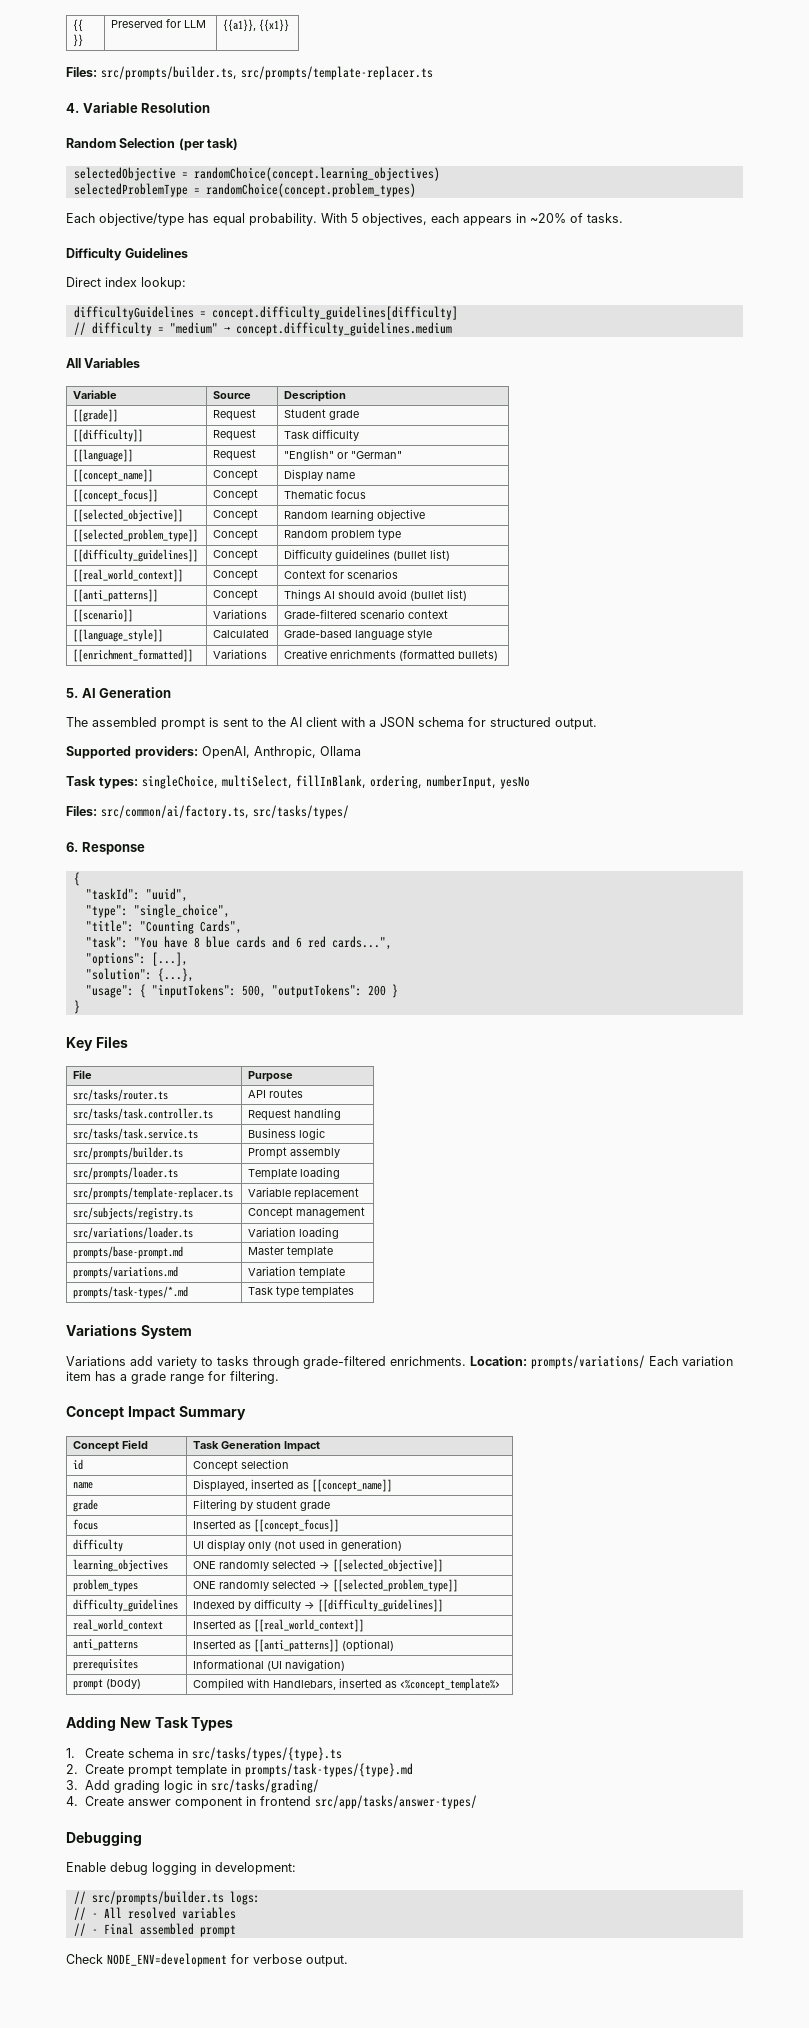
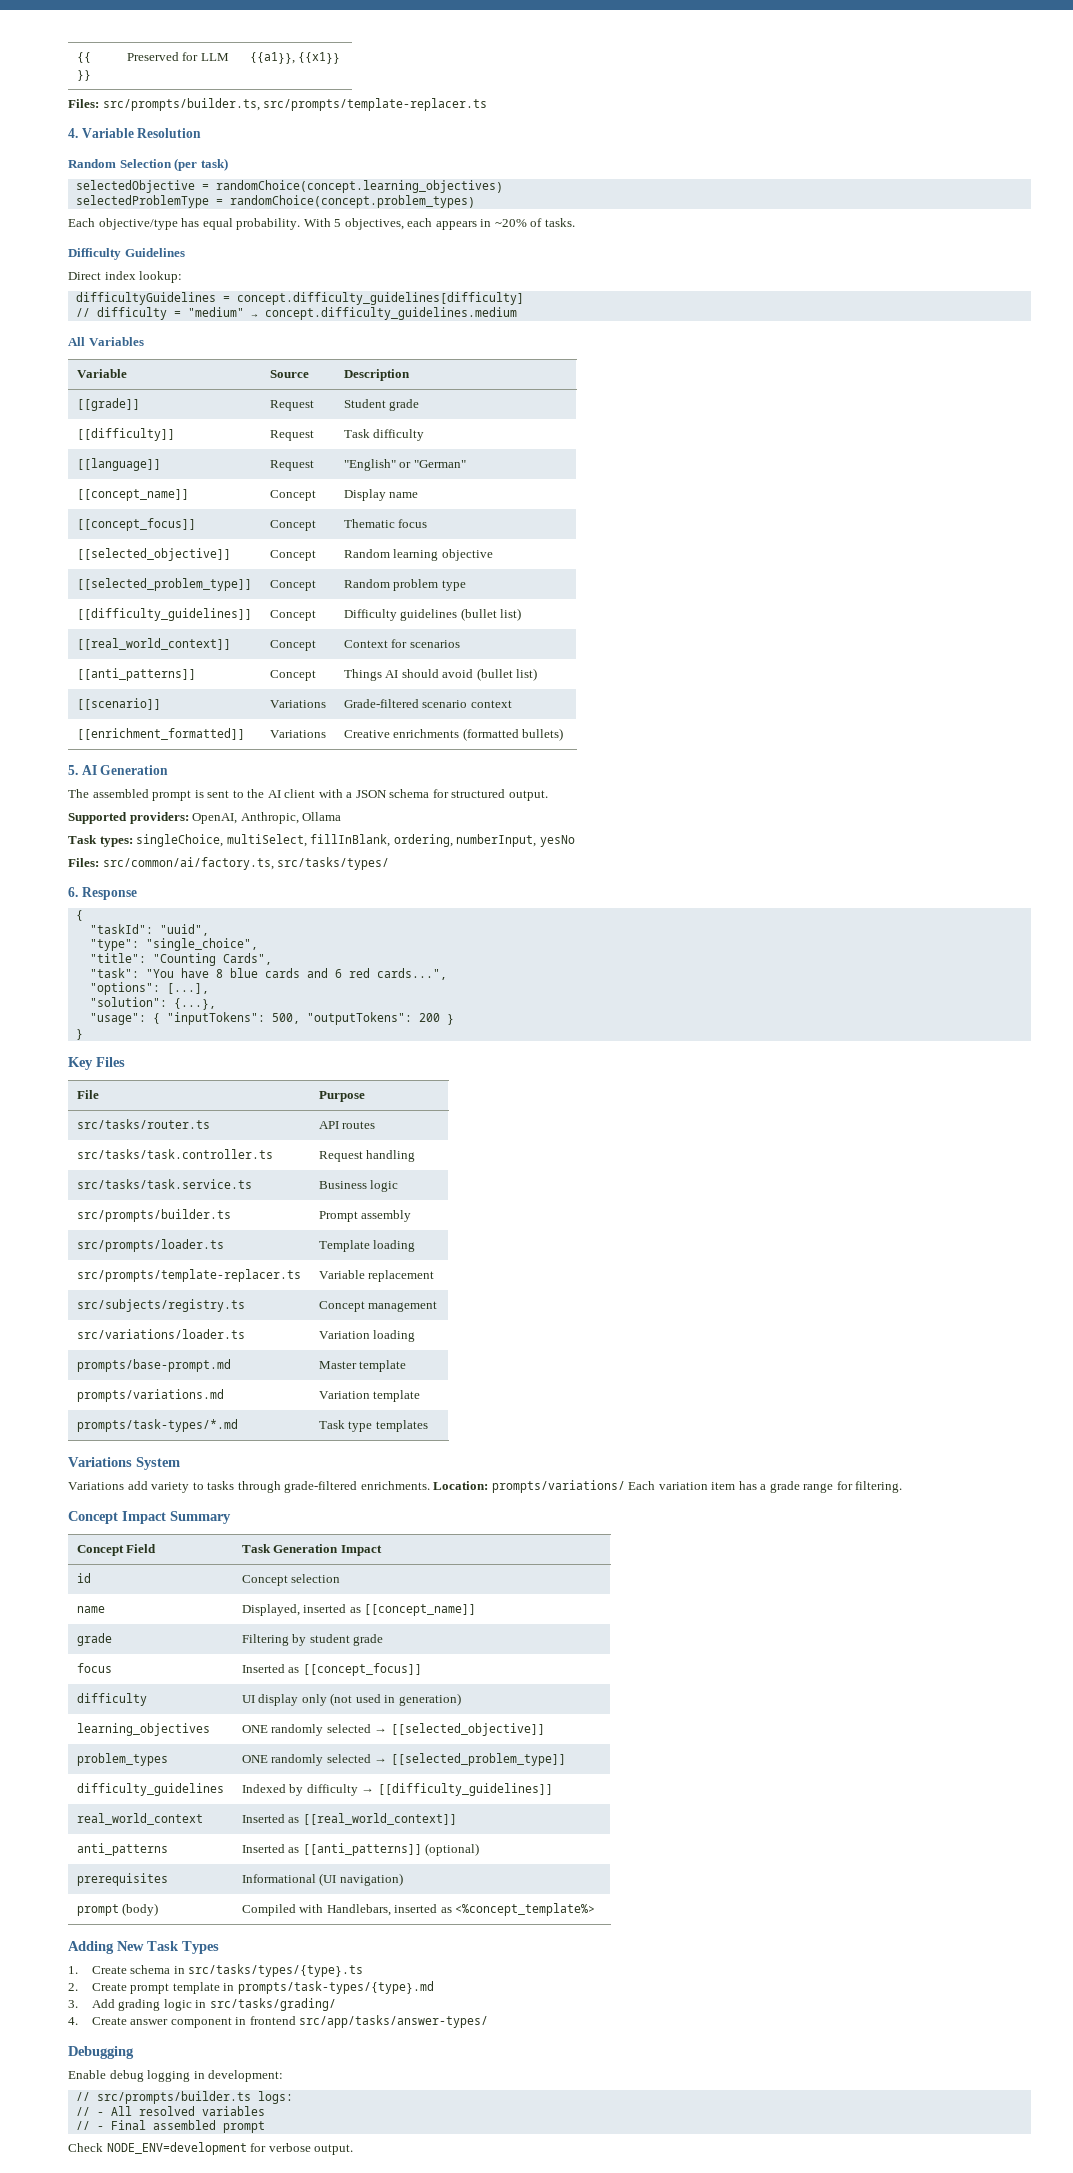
- [[language_style]] | Calculated | Grade-based language style

